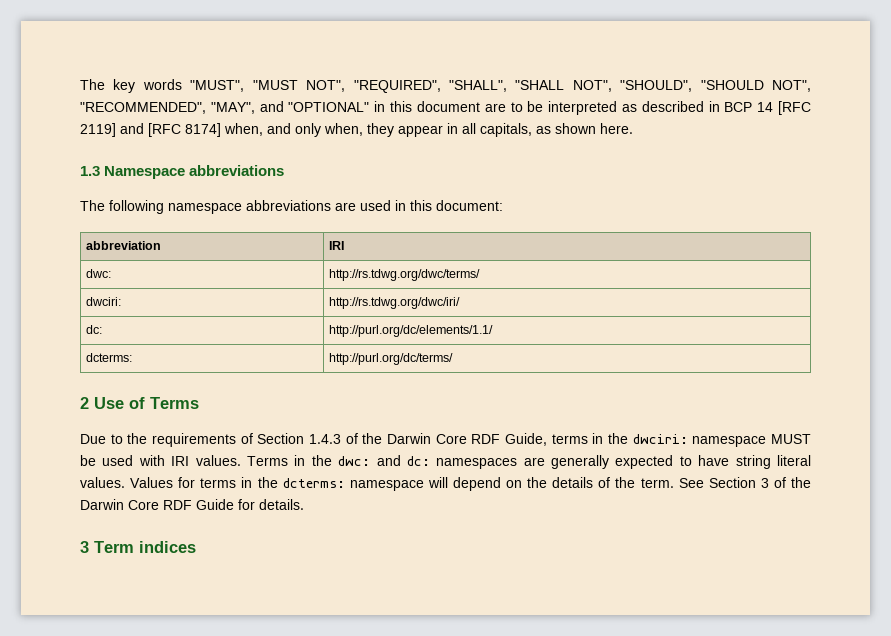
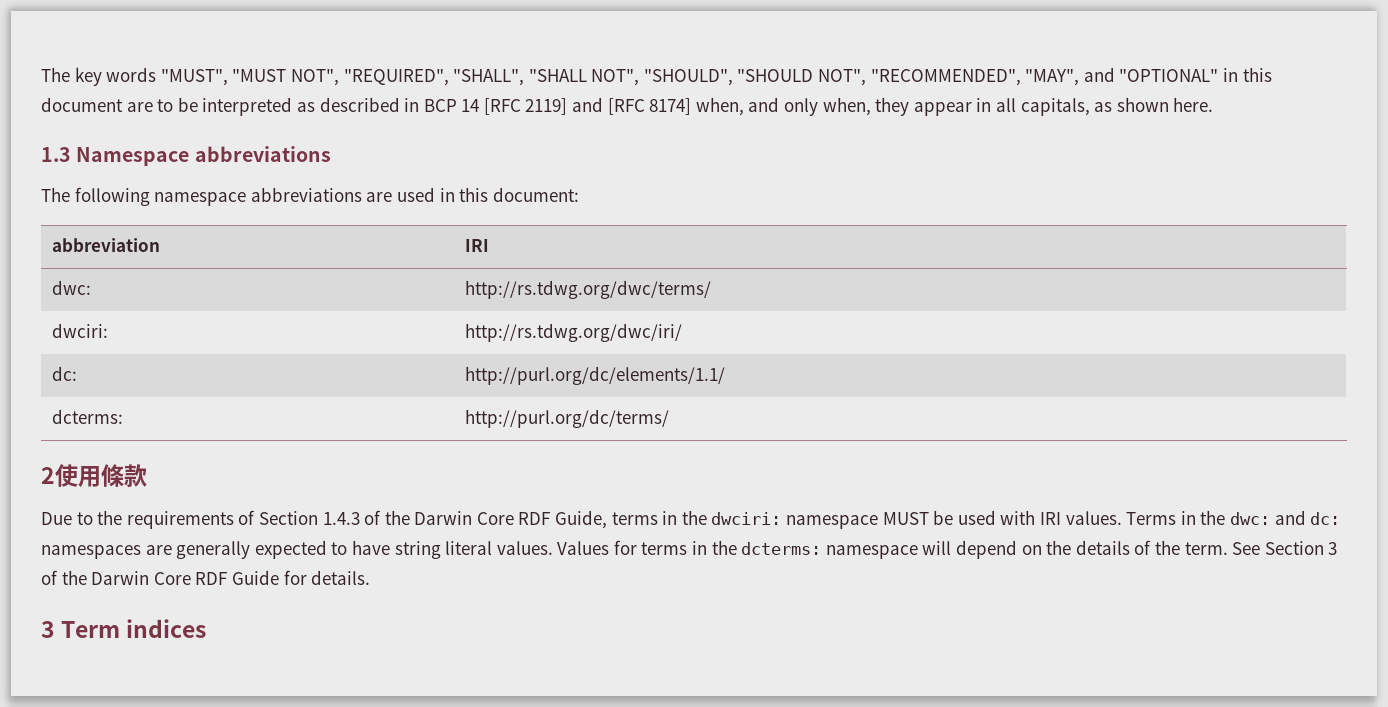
- 2 Use of Terms
+ 2使用條款

